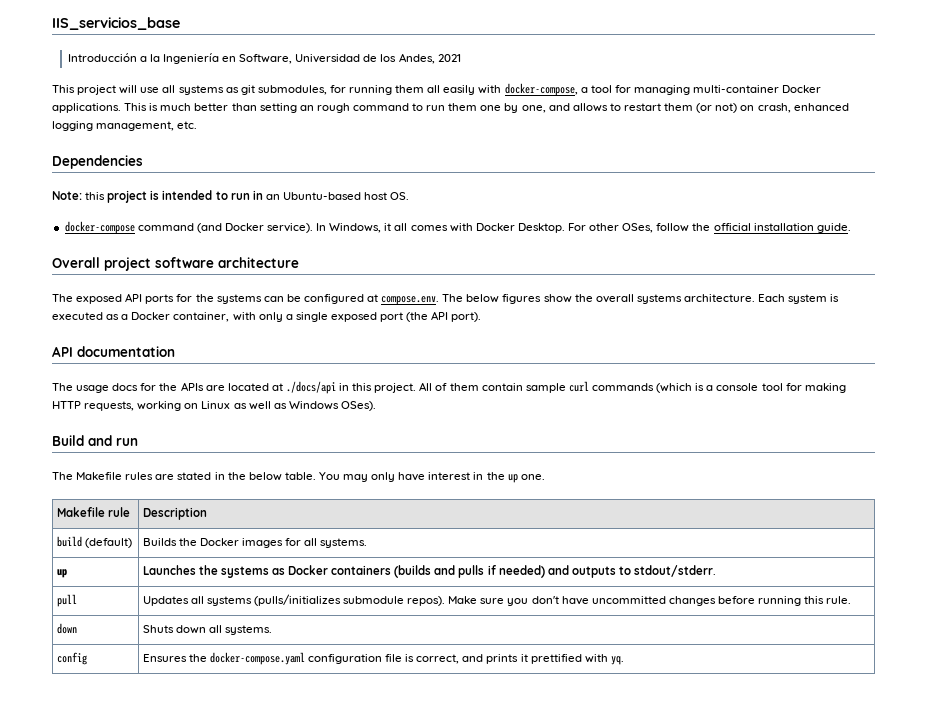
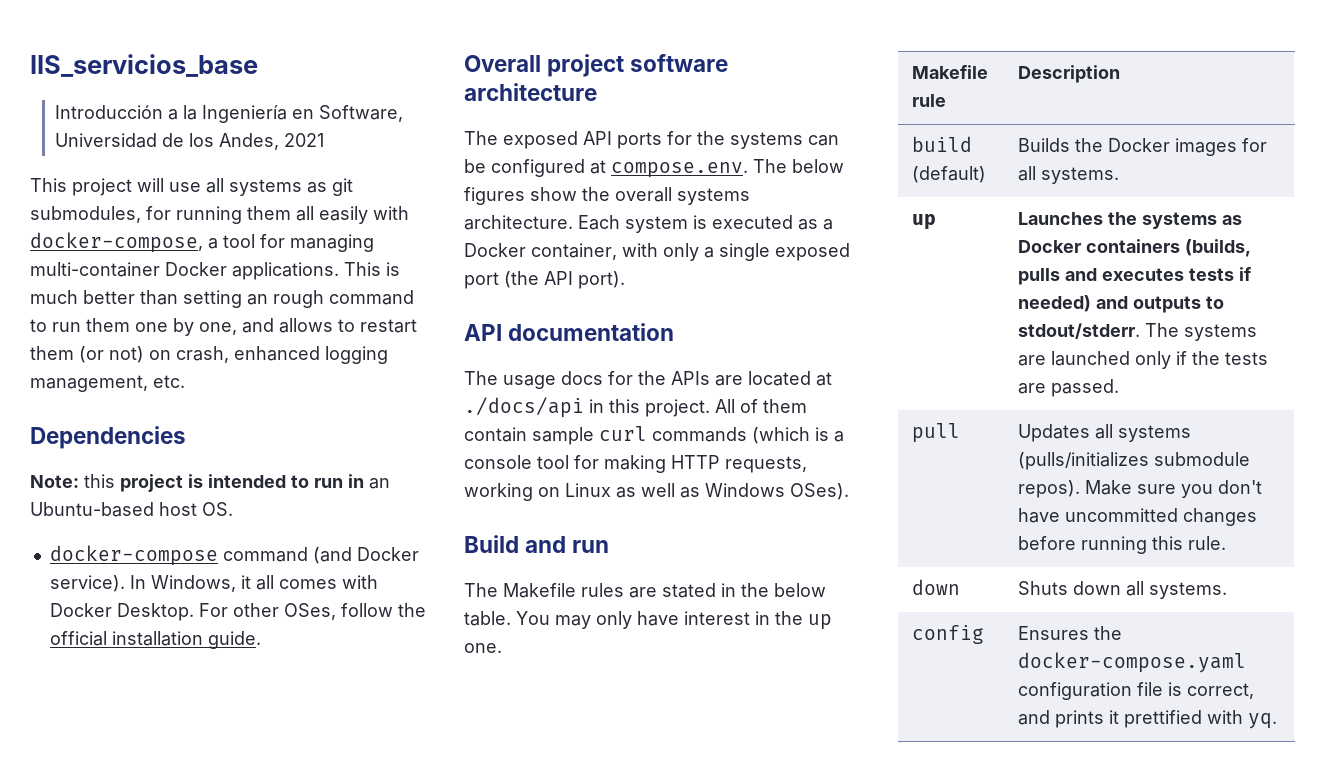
- up | Launches the systems as Docker containers (builds and pulls if needed) and outputs to stdout/stderr.
+ up | Launches the systems as Docker containers (builds, pulls and executes tests if needed) and outputs to stdout/stderr. The systems are launched only if the tests are passed.

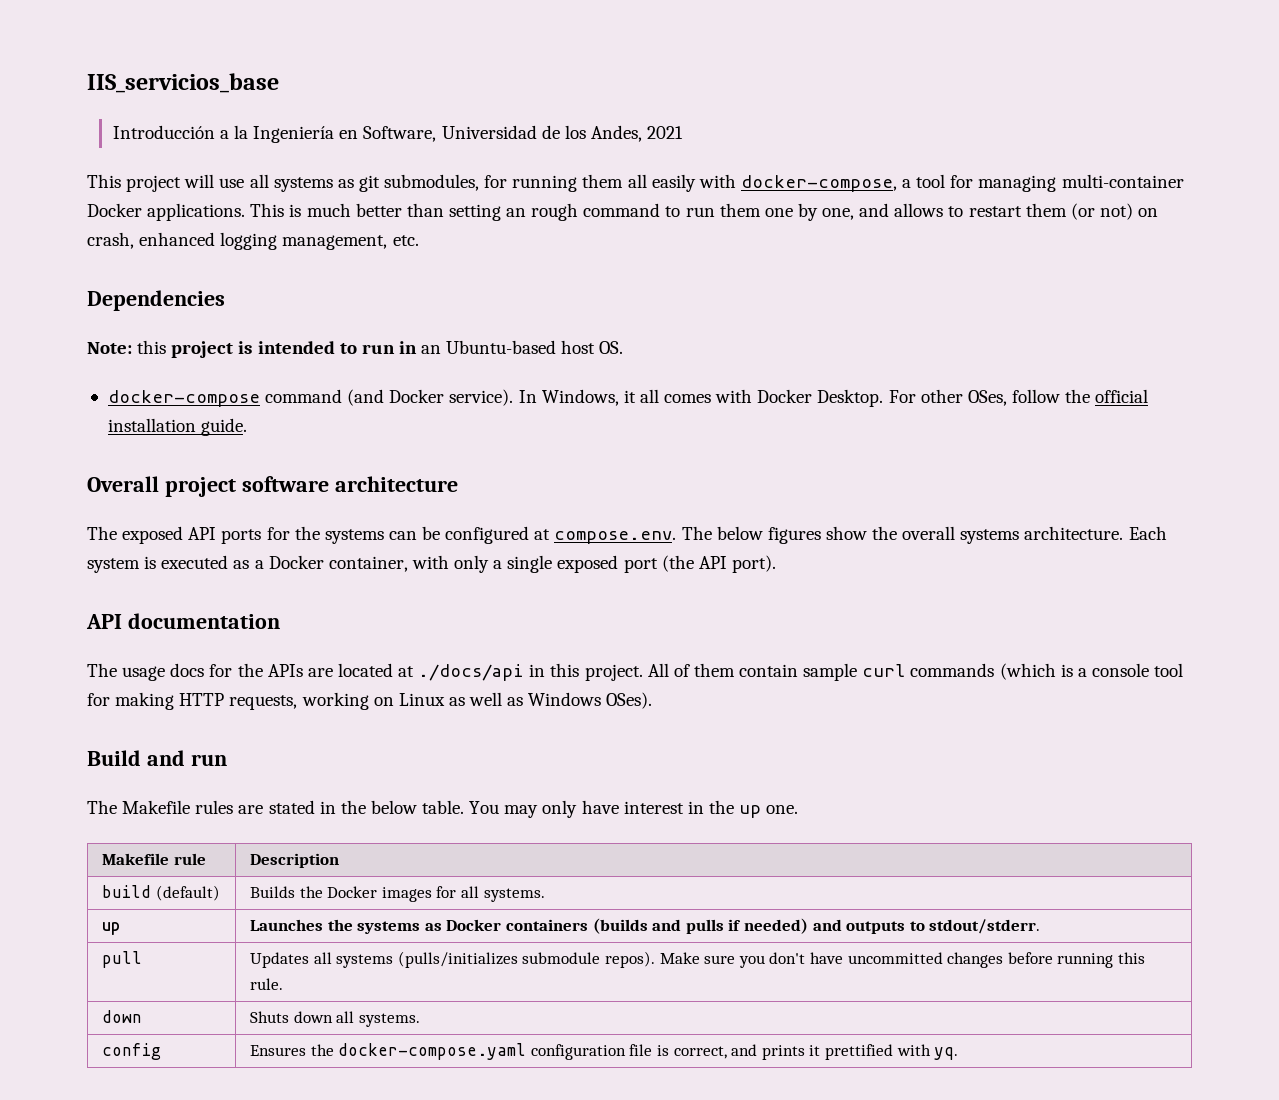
- up | Launches the systems as Docker containers (builds, pulls and executes tests if needed) and outputs to stdout/stderr. The systems are launched only if the tests are passed.
+ up | Launches the systems as Docker containers (builds and pulls if needed) and outputs to stdout/stderr.

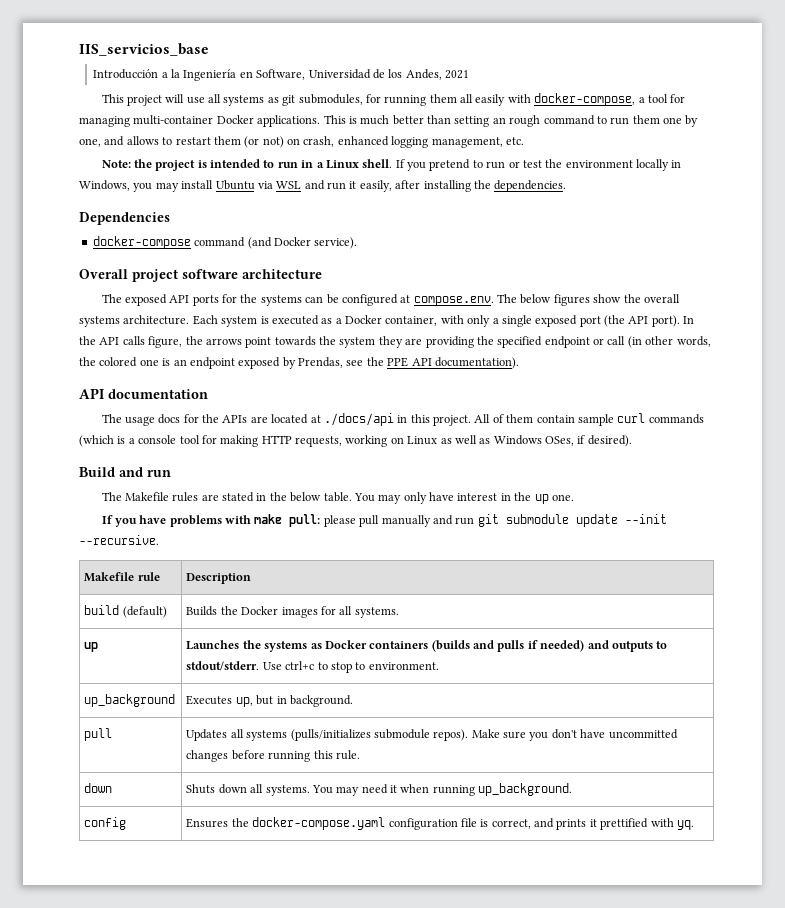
- Dependencies
- Note: this project is intended to run in an Ubuntu-based host OS.
+ Note: the project is intended to run in a Linux shell. If you pretend to run or test the environment locally in Windows, you may install Ubuntu via WSL and run it easily, after installing the dependencies.
+ Dependencies
- In Windows, it all comes with Docker Desktop. For other OSes, follow the official installation guide.
+ In the API calls figure, the arrows point towards the system they are providing the specified endpoint or call (in other words, the colored one is an endpoint exposed by Prendas, see the PPE API documentation).
- All of them contain sample curl commands (which is a console tool for making HTTP requests, working on Linux as well as Windows OSes).
+ All of them contain sample curl commands (which is a console tool for making HTTP requests, working on Linux as well as Windows OSes, if desired).
+ If you have problems with make pull: please pull manually and run git submodule update --init --recursive.
- up | Launches the systems as Docker containers (builds and pulls if needed) and outputs to stdout/stderr.
+ up | Launches the systems as Docker containers (builds and pulls if needed) and outputs to stdout/stderr. Use ctrl+c to stop to environment.
+ up_background | Executes up, but in background.
- down | Shuts down all systems.
+ down | Shuts down all systems. You may need it when running up_background.

